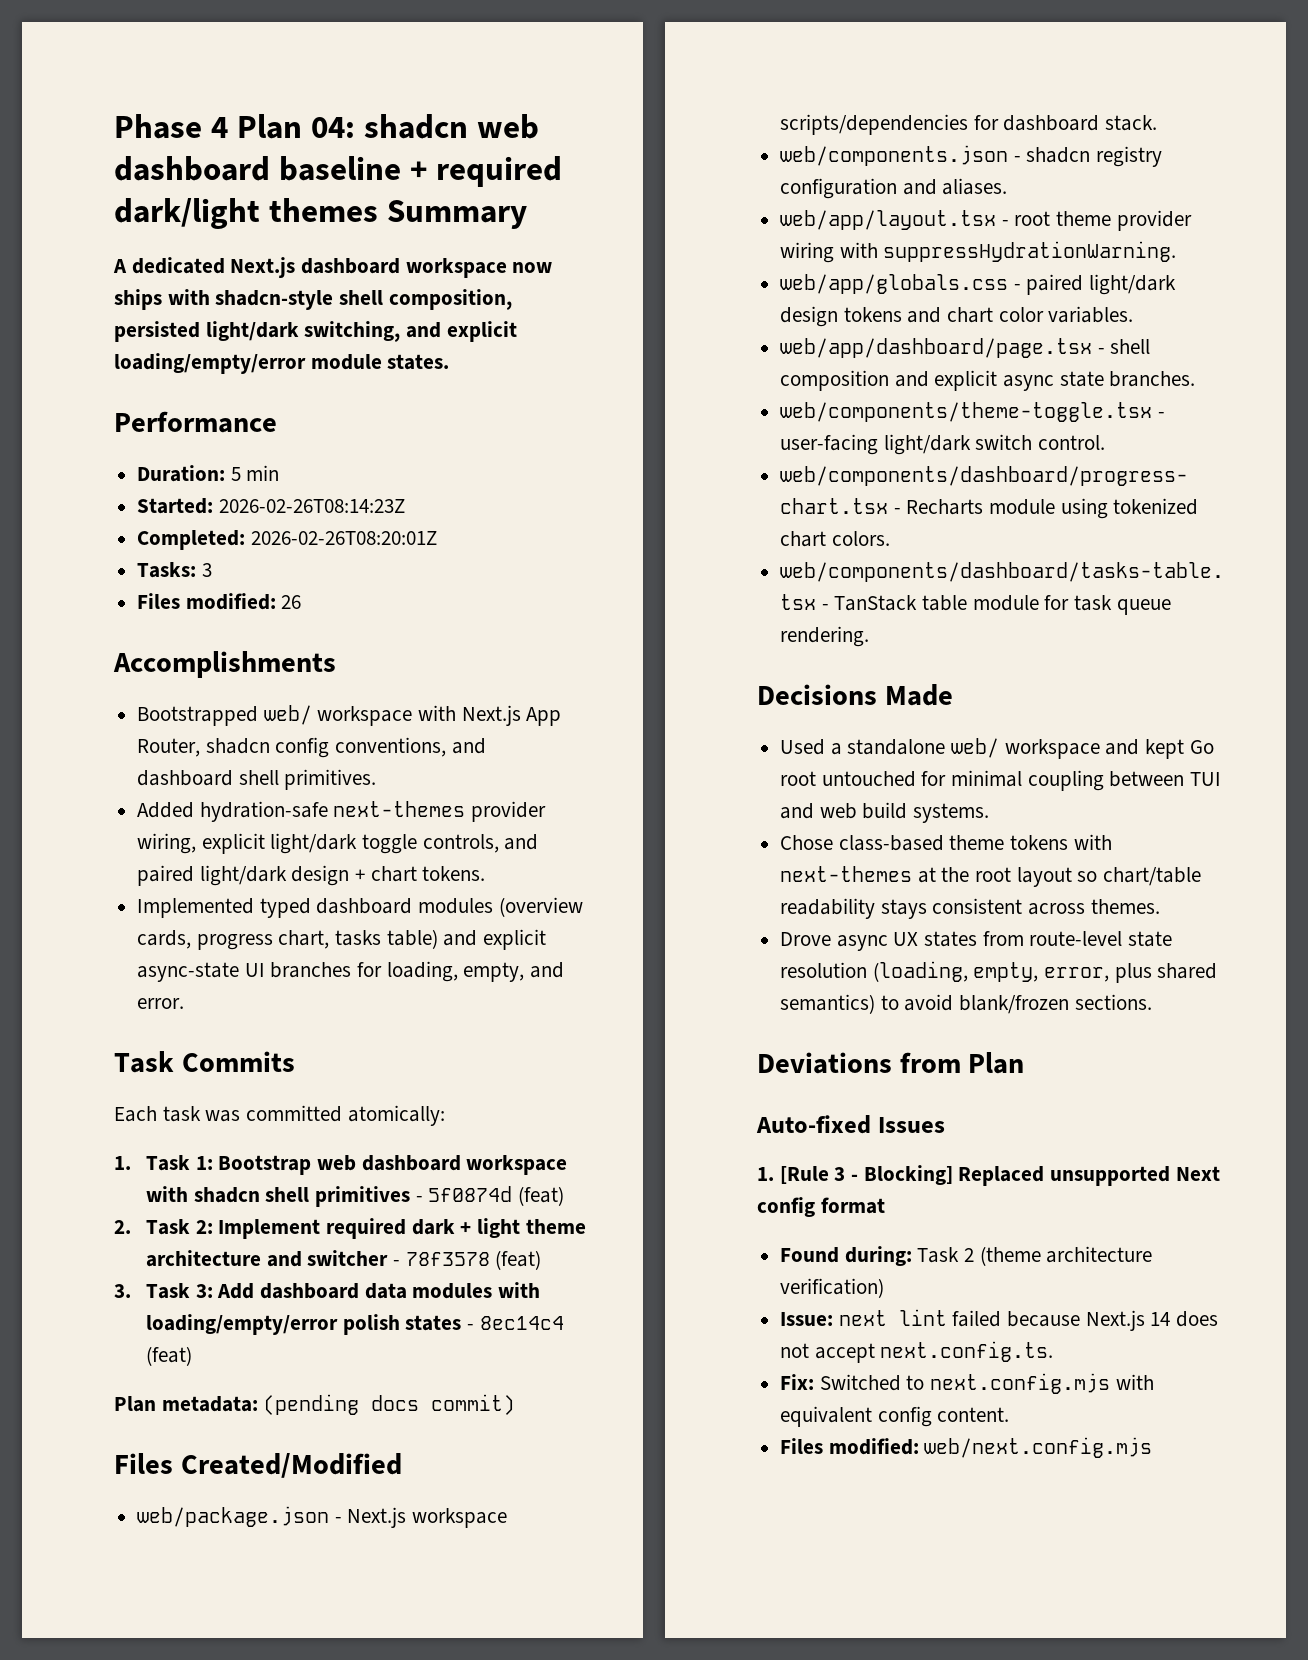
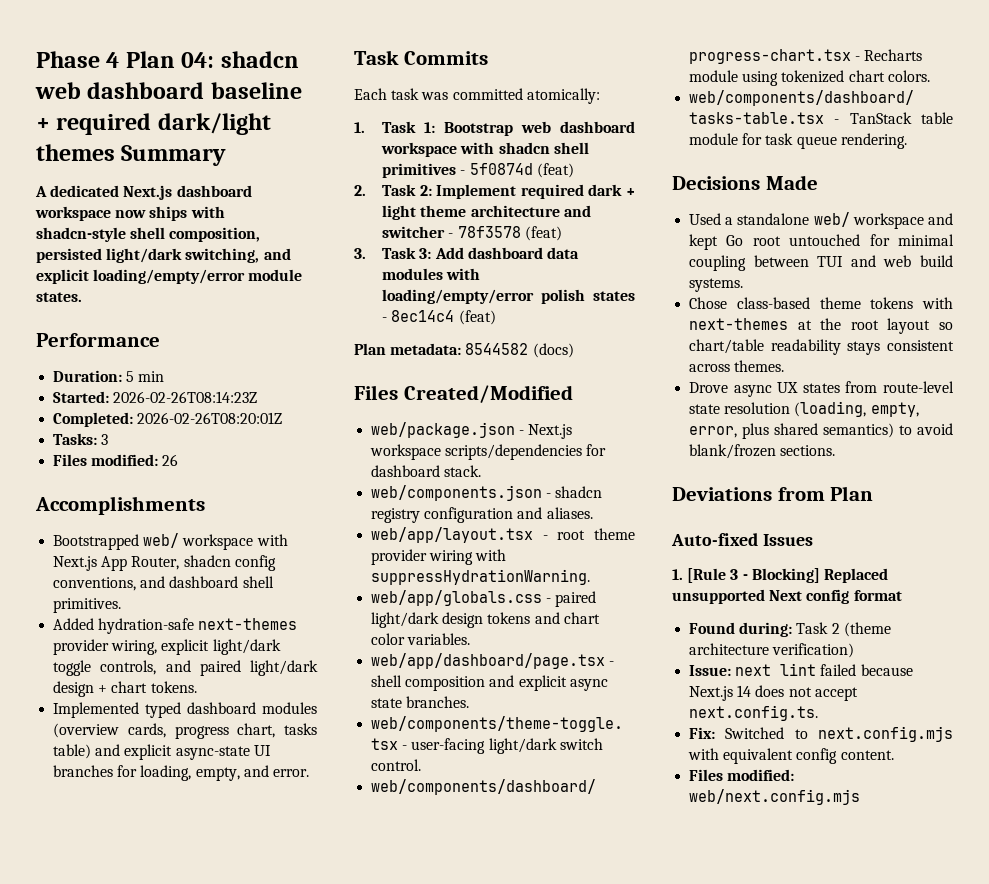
- Plan metadata: (pending docs commit)
+ Plan metadata: 8544582 (docs)

